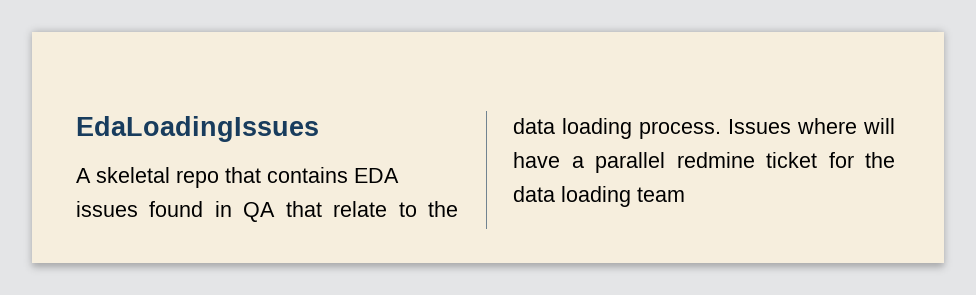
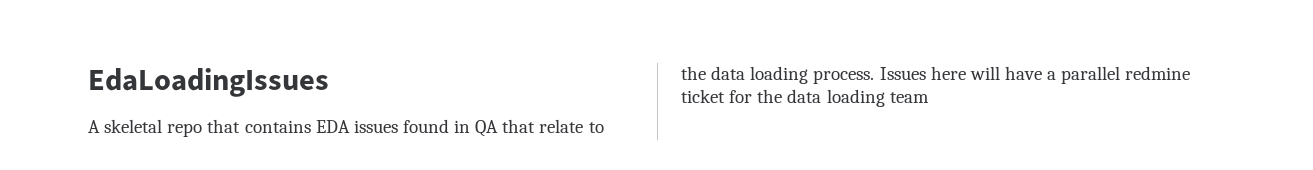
- Issues where will have a parallel redmine ticket for the data loading team
+ Issues here will have a parallel redmine ticket for the data loading team

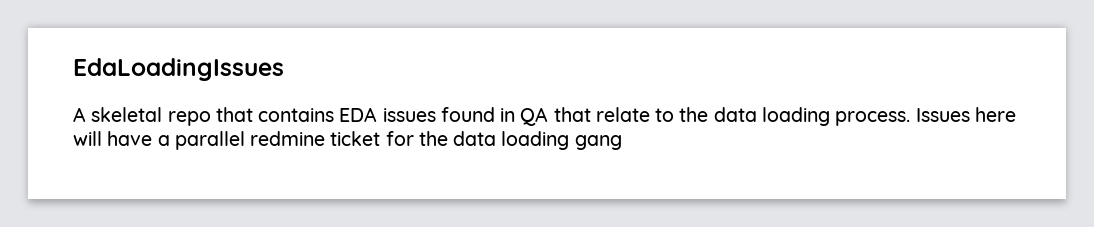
- Issues here will have a parallel redmine ticket for the data loading team
+ Issues here will have a parallel redmine ticket for the data loading gang

